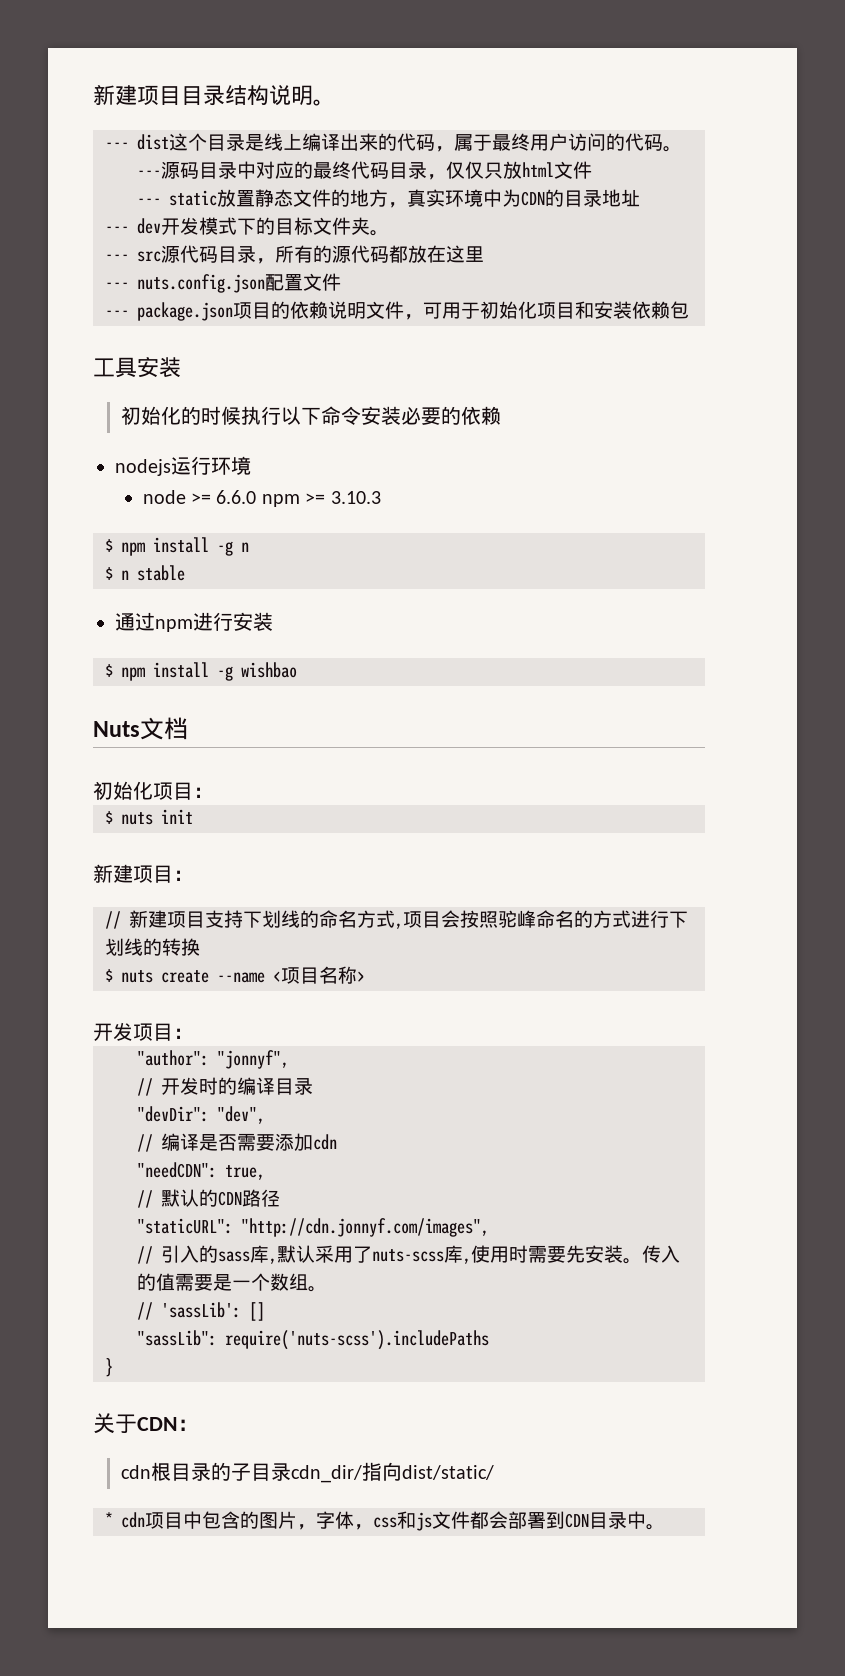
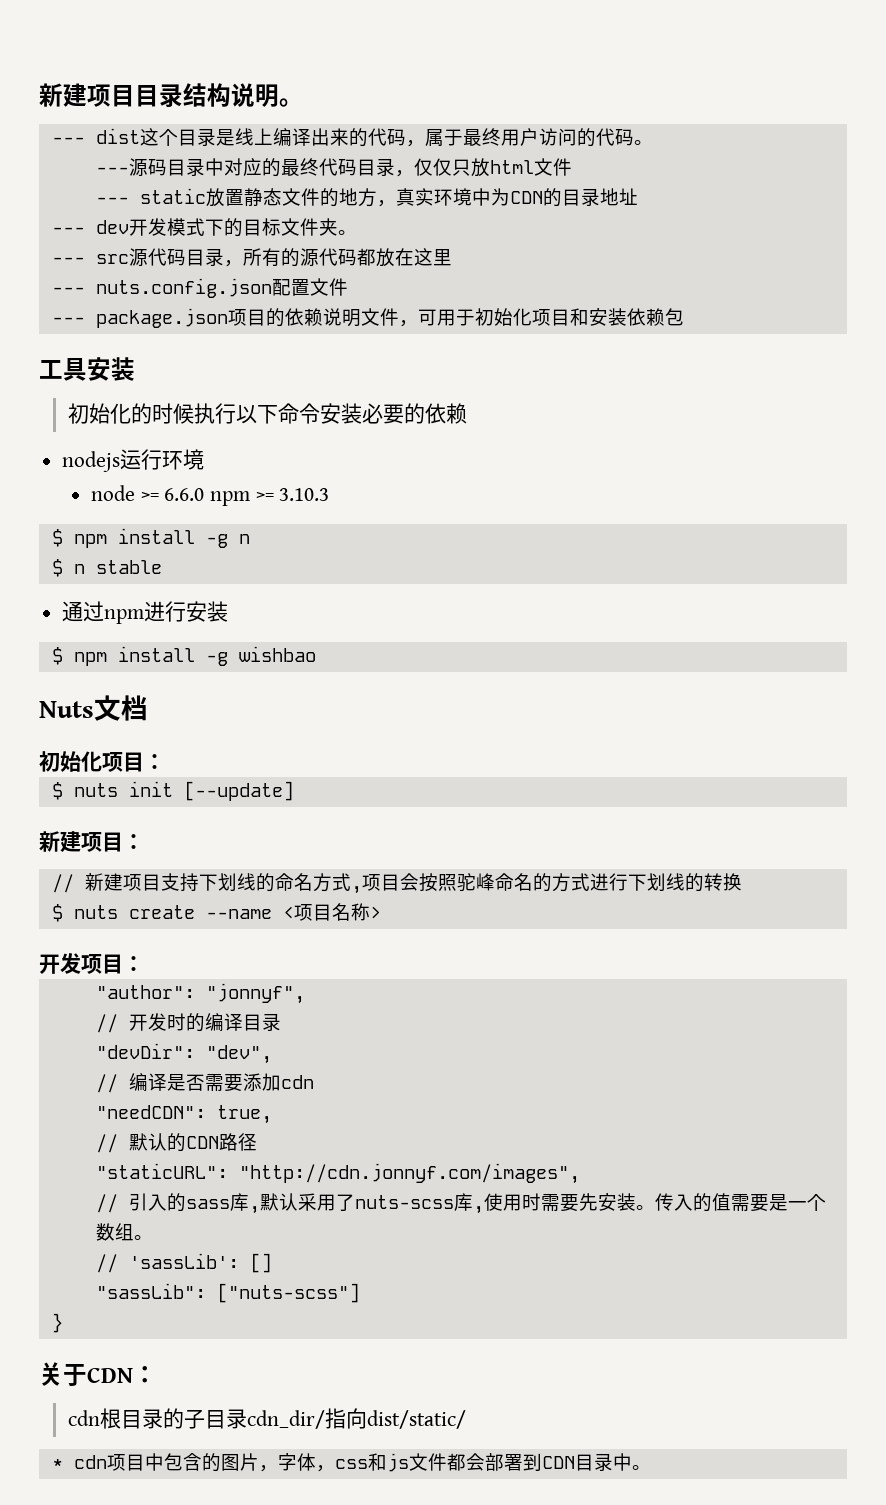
- $ nuts init
+ $ nuts init [--update]
- "sassLib": require('nuts-scss').includePaths
+ "sassLib": ["nuts-scss"]

